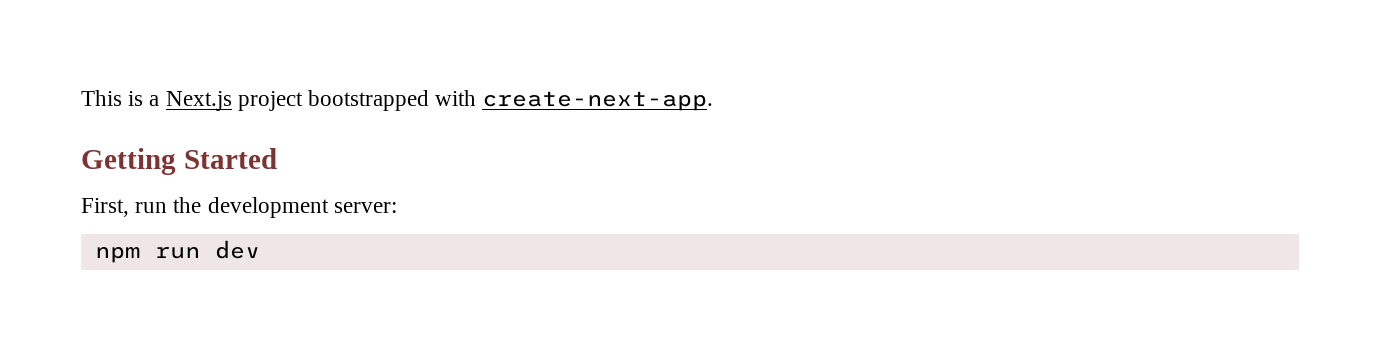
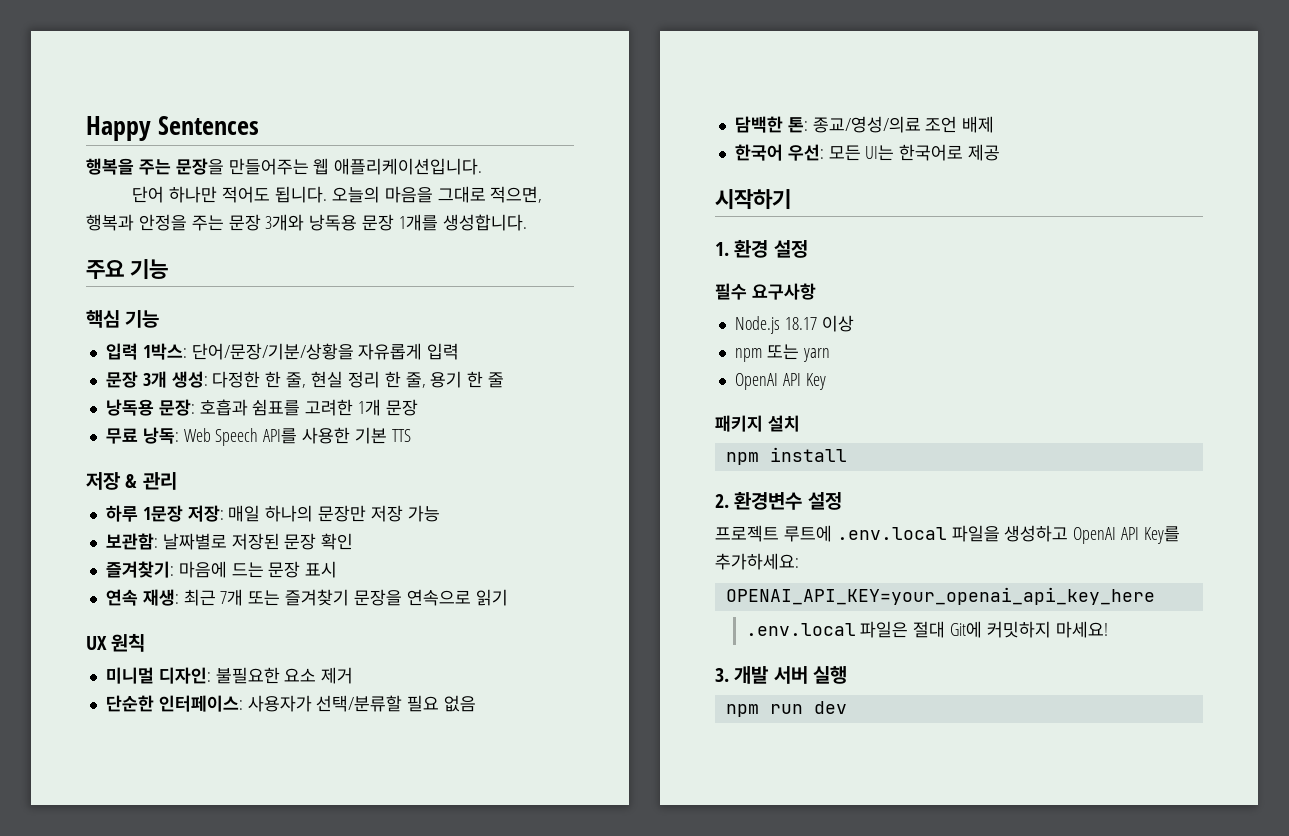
- This is a Next.js project bootstrapped with create-next-app.
- Getting Started
- First, run the development server:
+ Happy Sentences
+ 행복을 주는 문장을 만들어주는 웹 애플리케이션입니다.
+ 단어 하나만 적어도 됩니다. 오늘의 마음을 그대로 적으면, 행복과 안정을 주는 문장 3개와 낭독용 문장 1개를 생성합니다.
+ 주요 기능
+ 핵심 기능
+ 입력 1박스: 단어/문장/기분/상황을 자유롭게 입력
+ 문장 3개 생성: 다정한 한 줄, 현실 정리 한 줄, 용기 한 줄
+ 낭독용 문장: 호흡과 쉼표를 고려한 1개 문장
+ 무료 낭독: Web Speech API를 사용한 기본 TTS
+ 저장 & 관리
+ 하루 1문장 저장: 매일 하나의 문장만 저장 가능
+ 보관함: 날짜별로 저장된 문장 확인
+ 즐겨찾기: 마음에 드는 문장 표시
+ 연속 재생: 최근 7개 또는 즐겨찾기 문장을 연속으로 읽기
+ UX 원칙
+ 미니멀 디자인: 불필요한 요소 제거
+ 단순한 인터페이스: 사용자가 선택/분류할 필요 없음
+ 담백한 톤: 종교/영성/의료 조언 배제
+ 한국어 우선: 모든 UI는 한국어로 제공
+ 시작하기
+ 1. 환경 설정
+ 필수 요구사항
+ Node.js 18.17 이상
+ npm 또는 yarn
+ OpenAI API Key
+ 패키지 설치
+ npm install
+ 2. 환경변수 설정
+ 프로젝트 루트에 .env.local 파일을 생성하고 OpenAI API Key를 추가하세요:
+ OPENAI_API_KEY=your_openai_api_key_here
+ .env.local 파일은 절대 Git에 커밋하지 마세요!
+ 3. 개발 서버 실행

